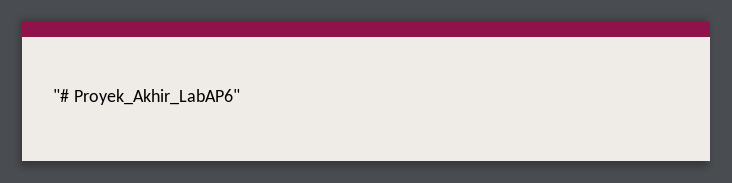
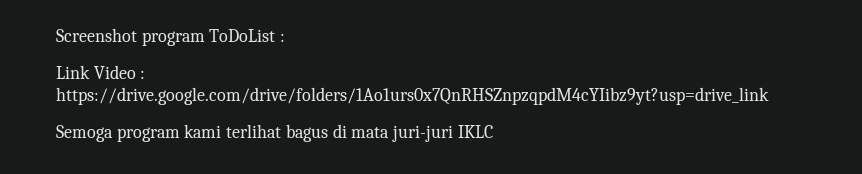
- "# Proyek_Akhir_LabAP6"
+ Screenshot program ToDoList :
+ Link Video : https://drive.google.com/drive/folders/1Ao1urs0x7QnRHSZnpzqpdM4cYIibz9yt?usp=drive_link
+ Semoga program kami terlihat bagus di mata juri-juri IKLC

